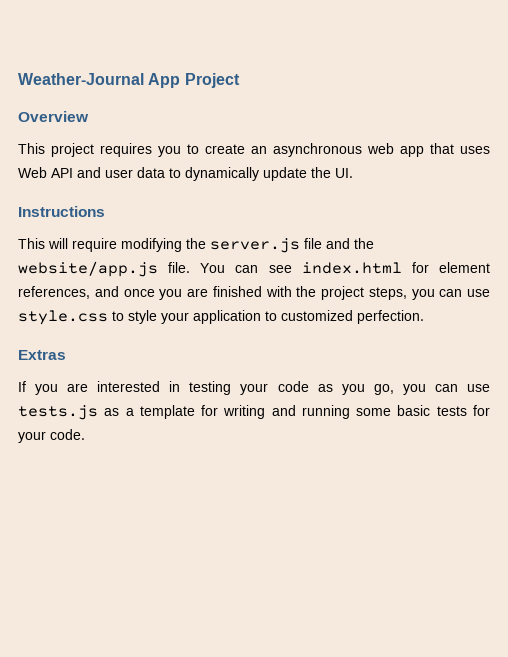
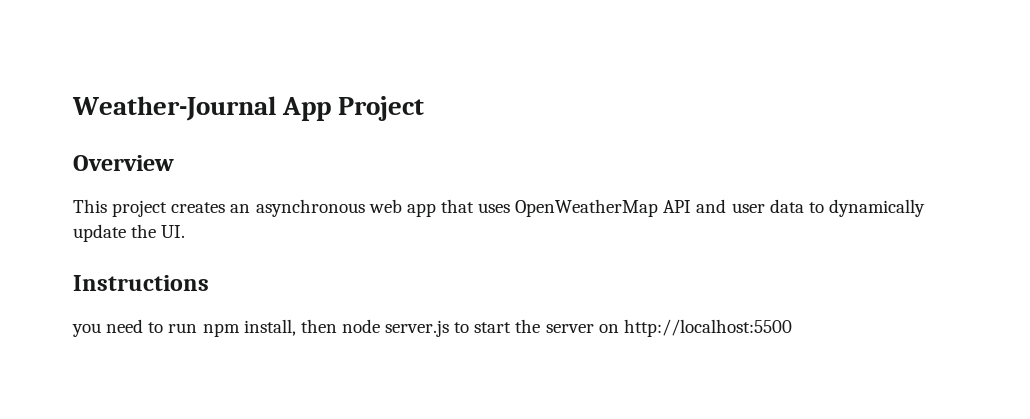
- This project requires you to create an asynchronous web app that uses Web API and user data to dynamically update the UI.
+ This project creates an asynchronous web app that uses OpenWeatherMap API and user data to dynamically update the UI.
- This will require modifying the server.js file and the website/app.js file. You can see index.html for element references, and once you are finished with the project steps, you can use style.css to style your application to customized perfection.
- Extras
- If you are interested in testing your code as you go, you can use tests.js as a template for writing and running some basic tests for your code.
+ you need to run npm install, then node server.js to start the server on http://localhost:5500

